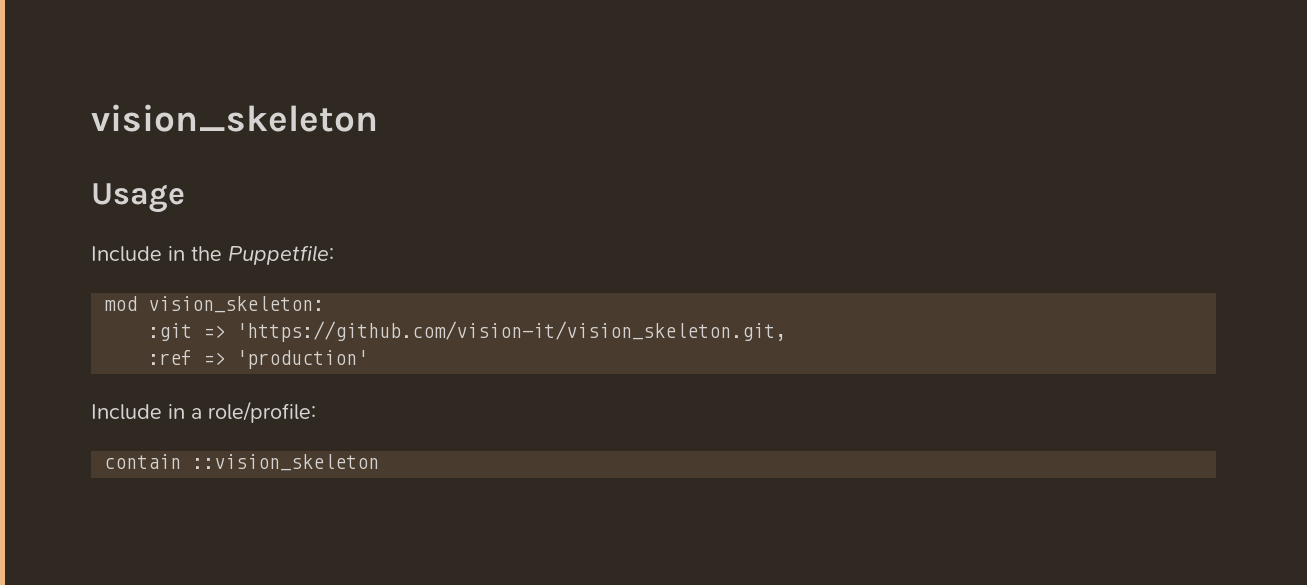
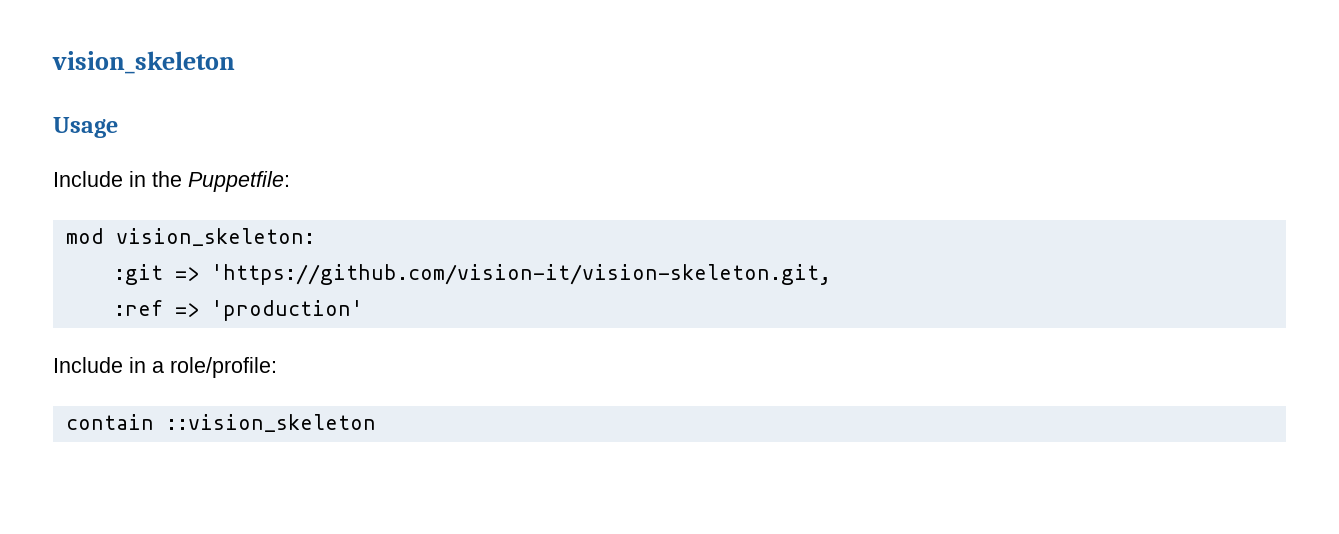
- :git => 'https://github.com/vision-it/vision_skeleton.git,
+ :git => 'https://github.com/vision-it/vision-skeleton.git,

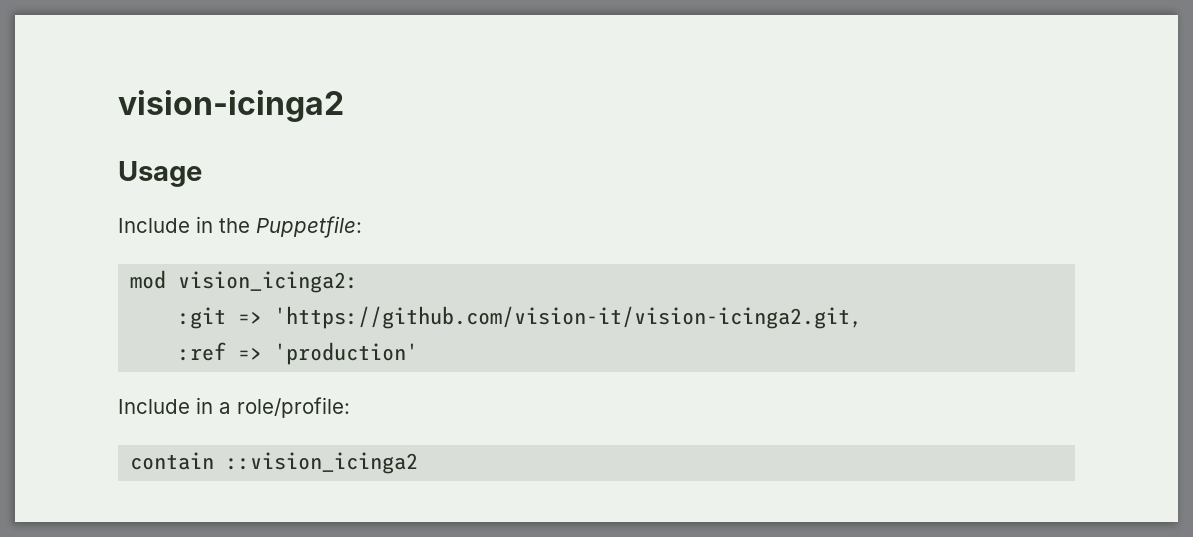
- vision_skeleton
+ vision-icinga2
- mod vision_skeleton:
+ mod vision_icinga2:
- :git => 'https://github.com/vision-it/vision-skeleton.git,
+ :git => 'https://github.com/vision-it/vision-icinga2.git,
- contain ::vision_skeleton
+ contain ::vision_icinga2

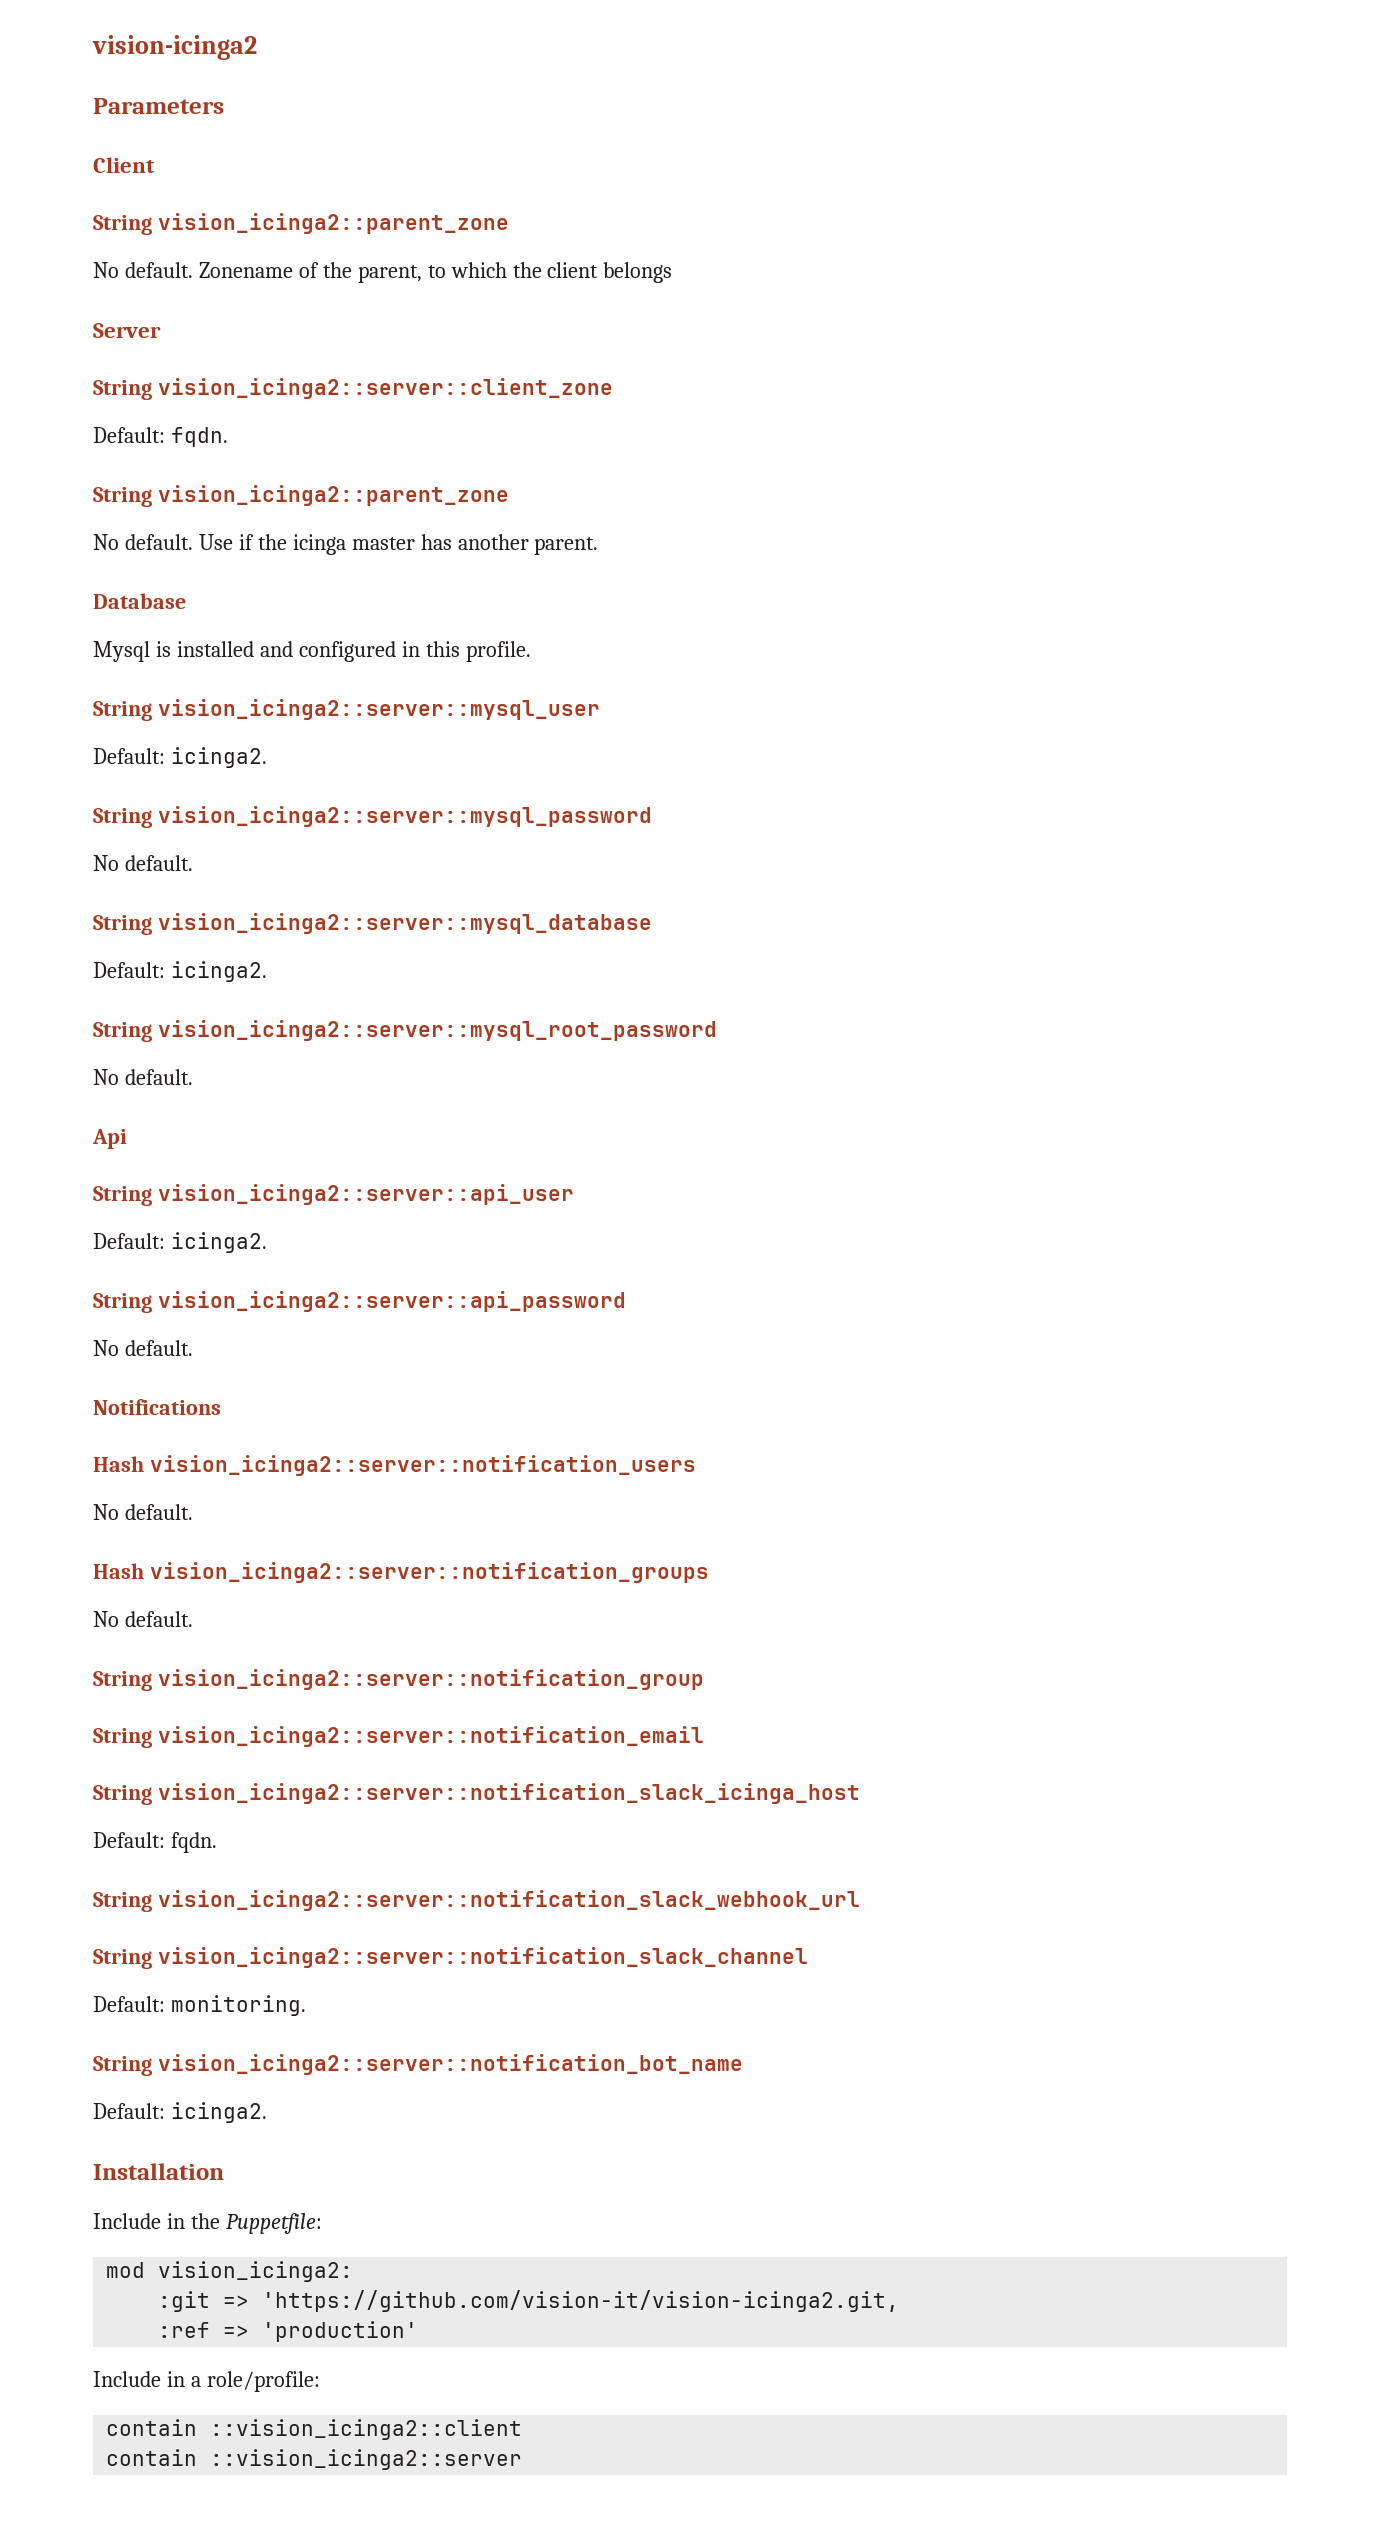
- Usage
+ Parameters
+ Client
+ String vision_icinga2::parent_zone
+ No default. Zonename of the parent, to which the client belongs
+ Server
+ String vision_icinga2::server::client_zone
+ Default: fqdn.
+ String vision_icinga2::parent_zone
+ No default. Use if the icinga master has another parent.
+ Database
+ Mysql is installed and configured in this profile.
+ String vision_icinga2::server::mysql_user
+ Default: icinga2.
+ String vision_icinga2::server::mysql_password
+ No default.
+ String vision_icinga2::server::mysql_database
+ Default: icinga2.
+ String vision_icinga2::server::mysql_root_password
+ No default.
+ Api
+ String vision_icinga2::server::api_user
+ Default: icinga2.
+ String vision_icinga2::server::api_password
+ No default.
+ Notifications
+ Hash vision_icinga2::server::notification_users
+ No default.
+ Hash vision_icinga2::server::notification_groups
+ No default.
+ String vision_icinga2::server::notification_group
+ String vision_icinga2::server::notification_email
+ String vision_icinga2::server::notification_slack_icinga_host
+ Default: fqdn.
+ String vision_icinga2::server::notification_slack_webhook_url
+ String vision_icinga2::server::notification_slack_channel
+ Default: monitoring.
+ String vision_icinga2::server::notification_bot_name
+ Default: icinga2.
+ Installation
- contain ::vision_icinga2
+ contain ::vision_icinga2::client
+ contain ::vision_icinga2::server

